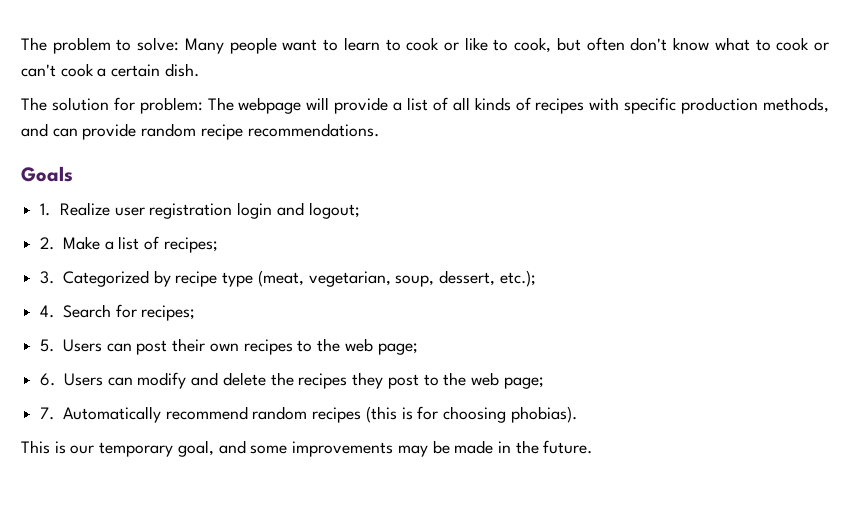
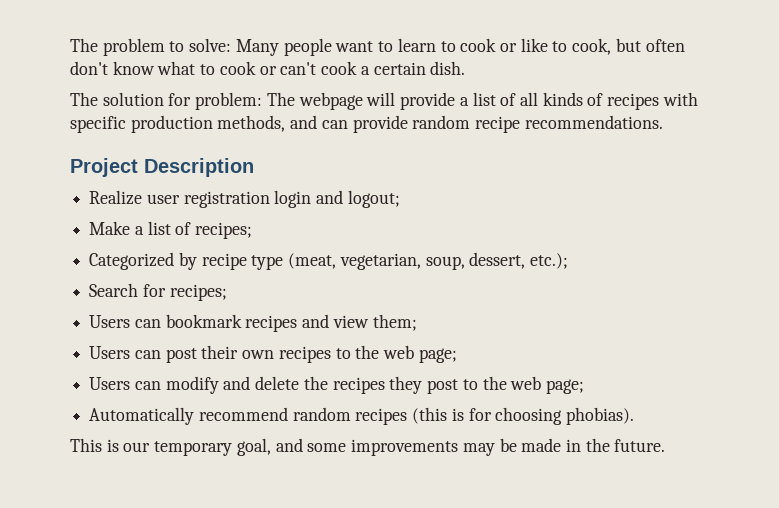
- Goals
- 1. Realize user registration login and logout;
+ Project Description
+ Realize user registration login and logout;
- 2. Make a list of recipes;
+ Make a list of recipes;
- 3. Categorized by recipe type (meat, vegetarian, soup, dessert, etc.);
+ Categorized by recipe type (meat, vegetarian, soup, dessert, etc.);
- 4. Search for recipes;
+ Search for recipes;
- 5. Users can post their own recipes to the web page;
+ Users can bookmark recipes and view them;
+ Users can post their own recipes to the web page;
- 6. Users can modify and delete the recipes they post to the web page;
+ Users can modify and delete the recipes they post to the web page;
- 7. Automatically recommend random recipes (this is for choosing phobias).
+ Automatically recommend random recipes (this is for choosing phobias).

